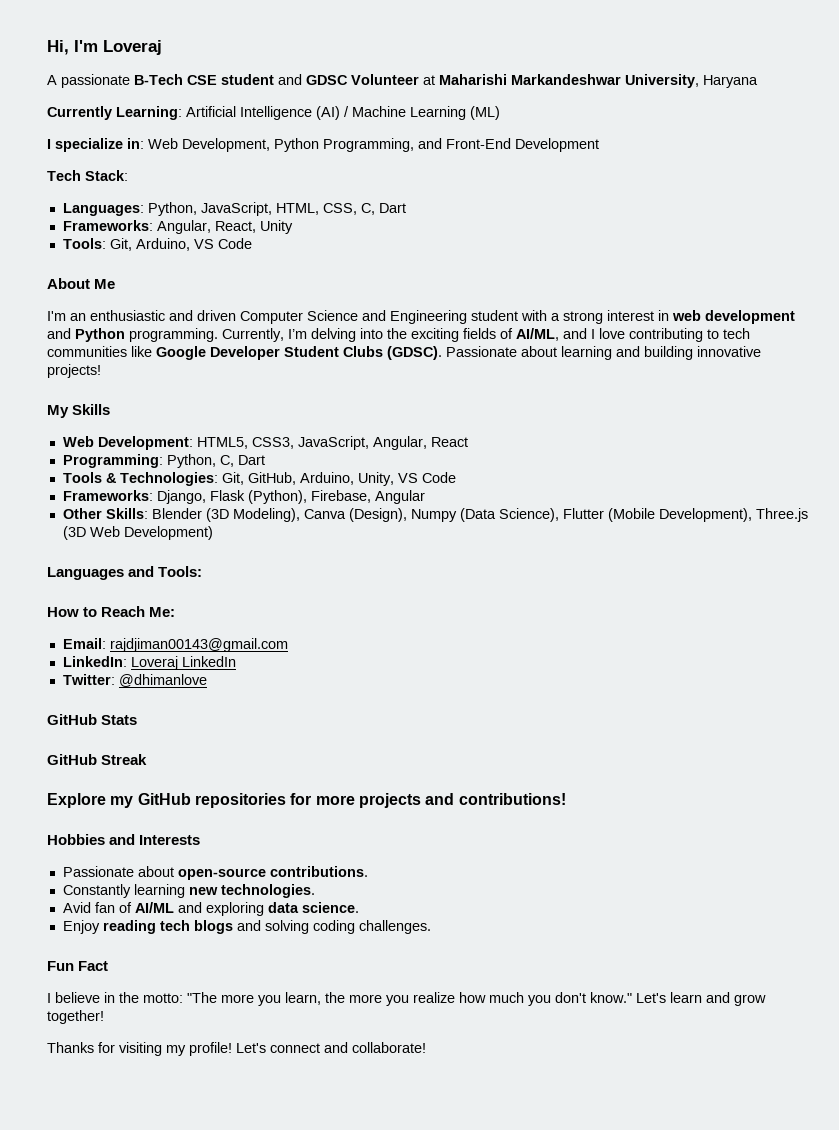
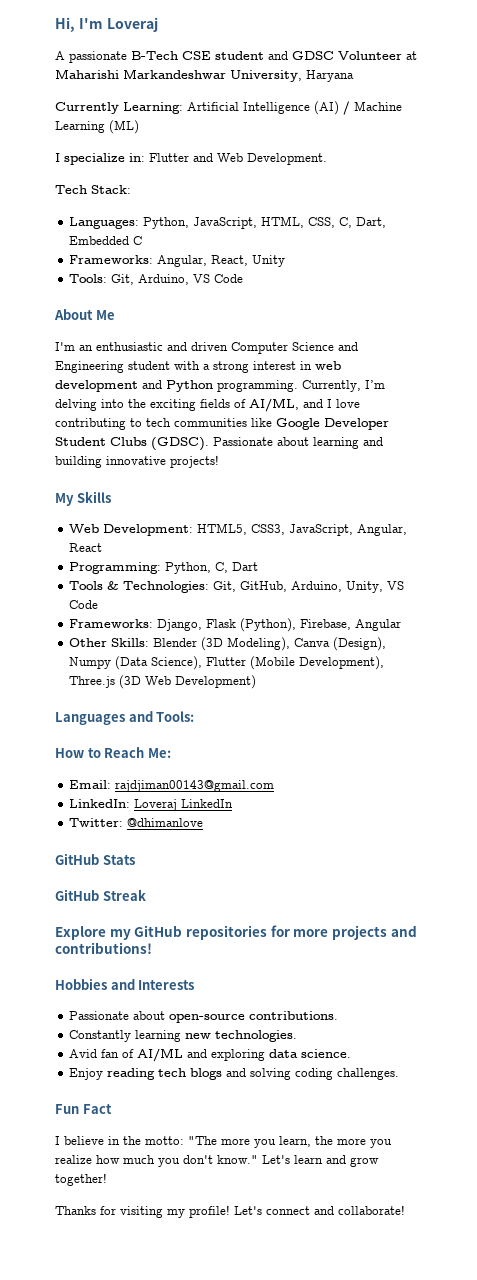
- I specialize in: Web Development, Python Programming, and Front-End Development
+ I specialize in: Flutter and Web Development.
- Languages: Python, JavaScript, HTML, CSS, C, Dart
+ Languages: Python, JavaScript, HTML, CSS, C, Dart, Embedded C

